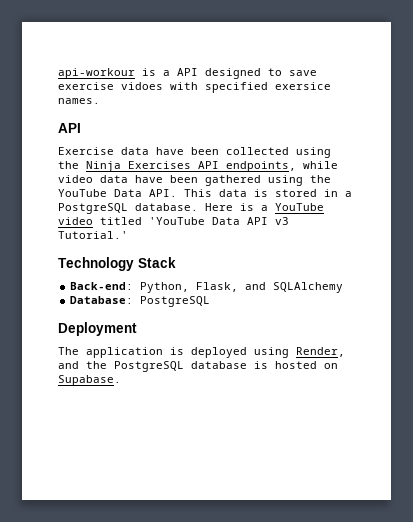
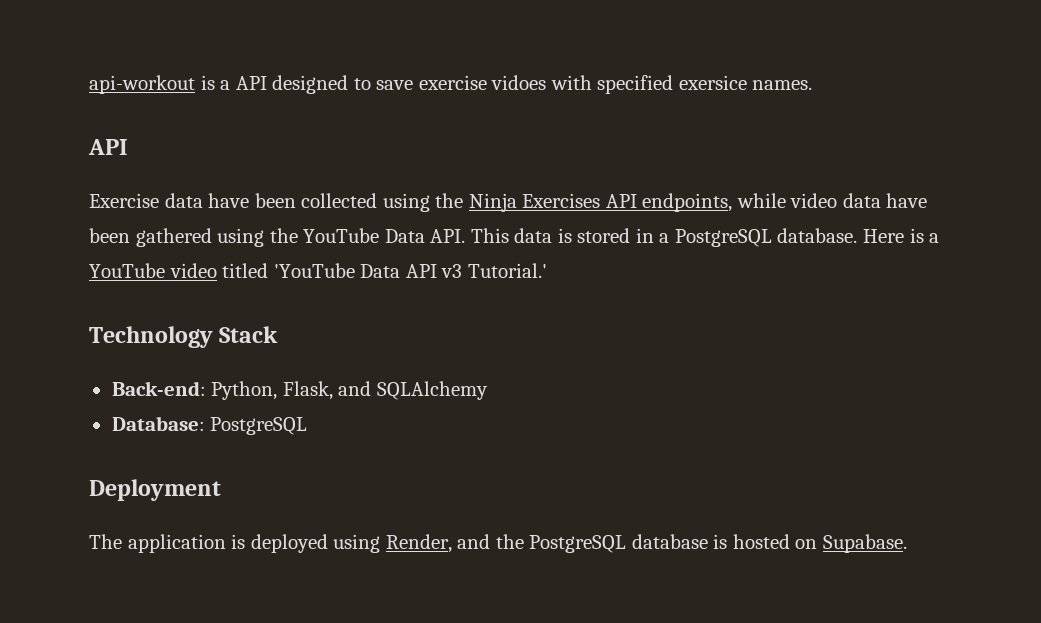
- api-workour is a API designed to save exercise vidoes with specified exersice names.
+ api-workout is a API designed to save exercise vidoes with specified exersice names.

